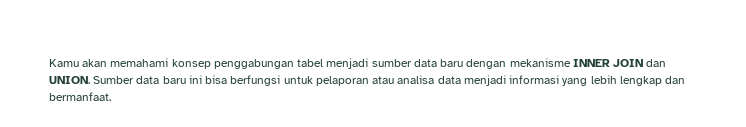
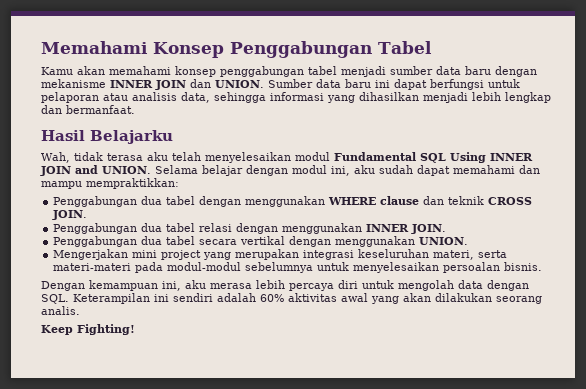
+ Memahami Konsep Penggabungan Tabel
- Sumber data baru ini bisa berfungsi untuk pelaporan atau analisa data menjadi informasi yang lebih lengkap dan bermanfaat.
+ Sumber data baru ini dapat berfungsi untuk pelaporan atau analisis data, sehingga informasi yang dihasilkan menjadi lebih lengkap dan bermanfaat.
+ Hasil Belajarku
+ Wah, tidak terasa aku telah menyelesaikan modul Fundamental SQL Using INNER JOIN and UNION. Selama belajar dengan modul ini, aku sudah dapat memahami dan mampu mempraktikkan:
+ Penggabungan dua tabel dengan menggunakan WHERE clause dan teknik CROSS JOIN.
+ Penggabungan dua tabel relasi dengan menggunakan INNER JOIN.
+ Penggabungan dua tabel secara vertikal dengan menggunakan UNION.
+ Mengerjakan mini project yang merupakan integrasi keseluruhan materi, serta materi-materi pada modul-modul sebelumnya untuk menyelesaikan persoalan bisnis.
+ Dengan kemampuan ini, aku merasa lebih percaya diri untuk mengolah data dengan SQL. Keterampilan ini sendiri adalah 60% aktivitas awal yang akan dilakukan seorang analis.
+ Keep Fighting!

